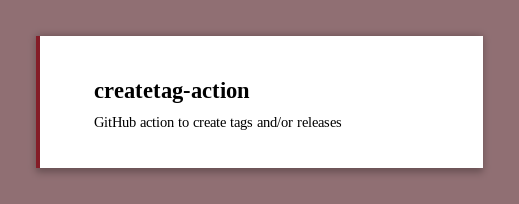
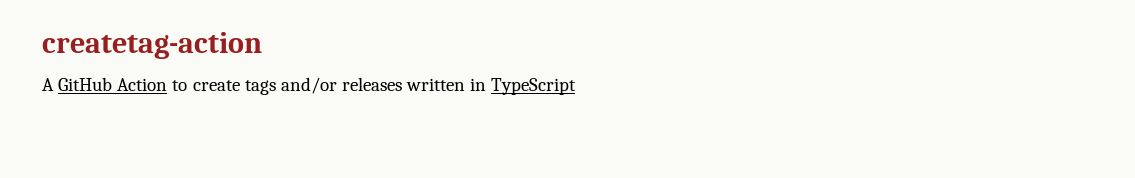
- GitHub action to create tags and/or releases
+ A GitHub Action to create tags and/or releases written in TypeScript

